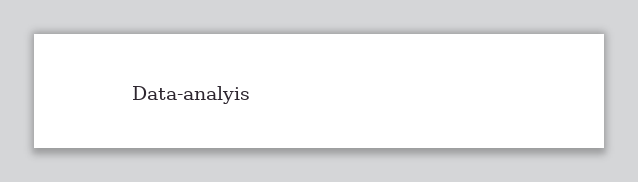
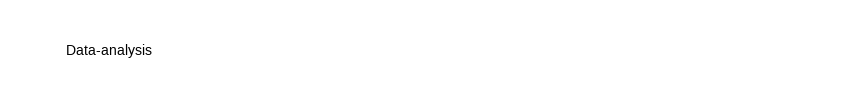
- Data-analyis
+ Data-analysis

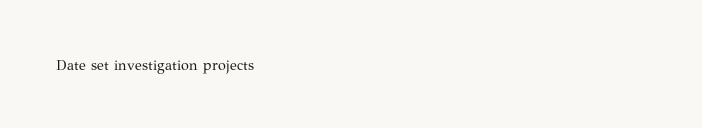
- Data-analysis
+ Date set investigation projects

